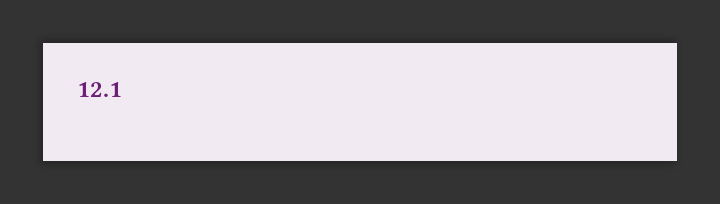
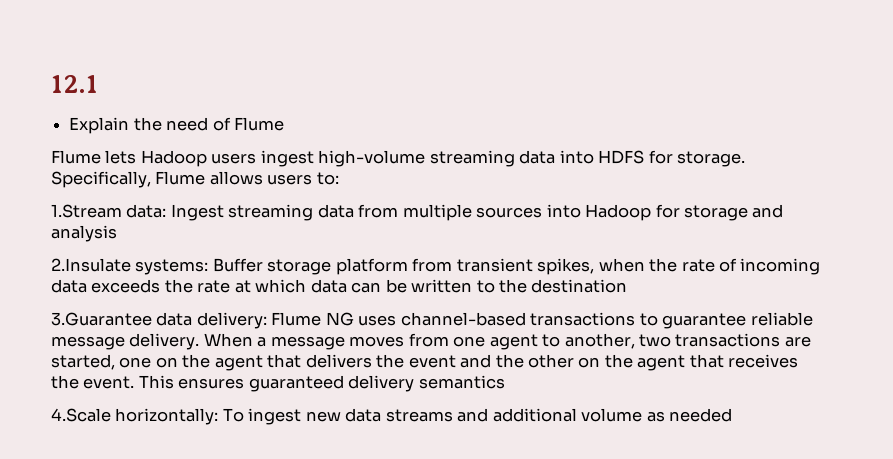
+ Explain the need of Flume
+ Flume lets Hadoop users ingest high-volume streaming data into HDFS for storage. Specifically, Flume allows users to:
+ 1.Stream data: Ingest streaming data from multiple sources into Hadoop for storage and analysis
+ 2.Insulate systems: Buffer storage platform from transient spikes, when the rate of incoming data exceeds the rate at which data can be written to the destination
+ 3.Guarantee data delivery: Flume NG uses channel-based transactions to guarantee reliable message delivery. When a message moves from one agent to another, two transactions are started, one on the agent that delivers the event and the other on the agent that receives the event. This ensures guaranteed delivery semantics
+ 4.Scale horizontally: To ingest new data streams and additional volume as needed

